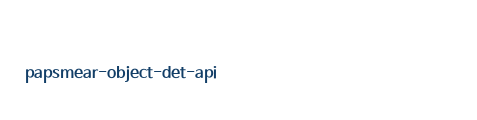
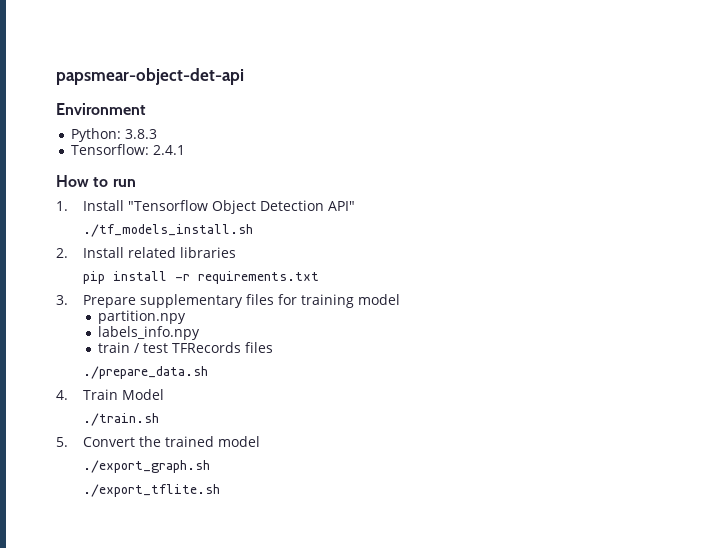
+ Environment
+ Python: 3.8.3
+ Tensorflow: 2.4.1
+ How to run
+ 1. Install "Tensorflow Object Detection API"
+ ./tf_models_install.sh
+ 2. Install related libraries
+ pip install -r requirements.txt
+ 3. Prepare supplementary files for training model
+ partition.npy
+ labels_info.npy
+ train / test TFRecords files
+ ./prepare_data.sh
+ 4. Train Model
+ ./train.sh
+ 5. Convert the trained model
+ ./export_graph.sh
+ ./export_tflite.sh

